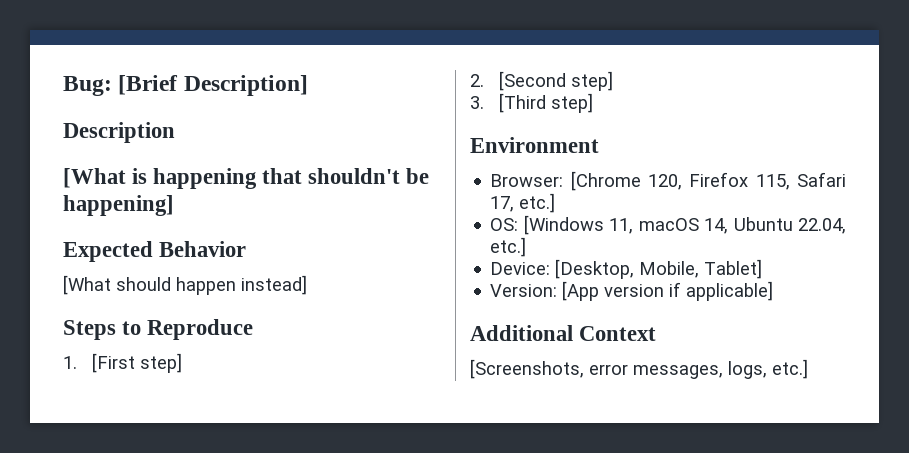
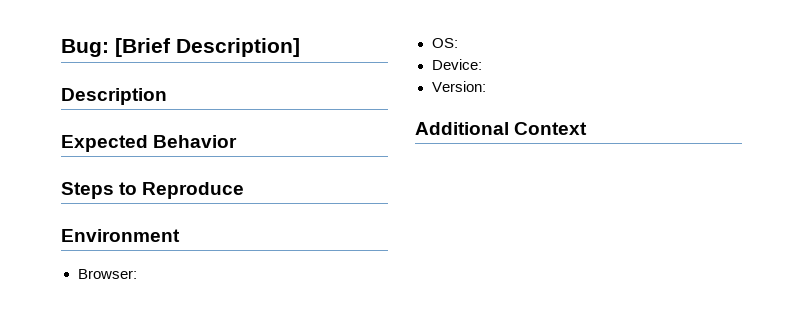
- [What is happening that shouldn't be happening]
  Expected Behavior
- [What should happen instead]
  Steps to Reproduce
- 1. [First step]
- 2. [Second step]
- 3. [Third step]
  Environment
- Browser: [Chrome 120, Firefox 115, Safari 17, etc.]
- OS: [Windows 11, macOS 14, Ubuntu 22.04, etc.]
- Device: [Desktop, Mobile, Tablet]
- Version: [App version if applicable]
+ Browser:
+ OS:
+ Device:
+ Version:
  Additional Context
- [Screenshots, error messages, logs, etc.]

